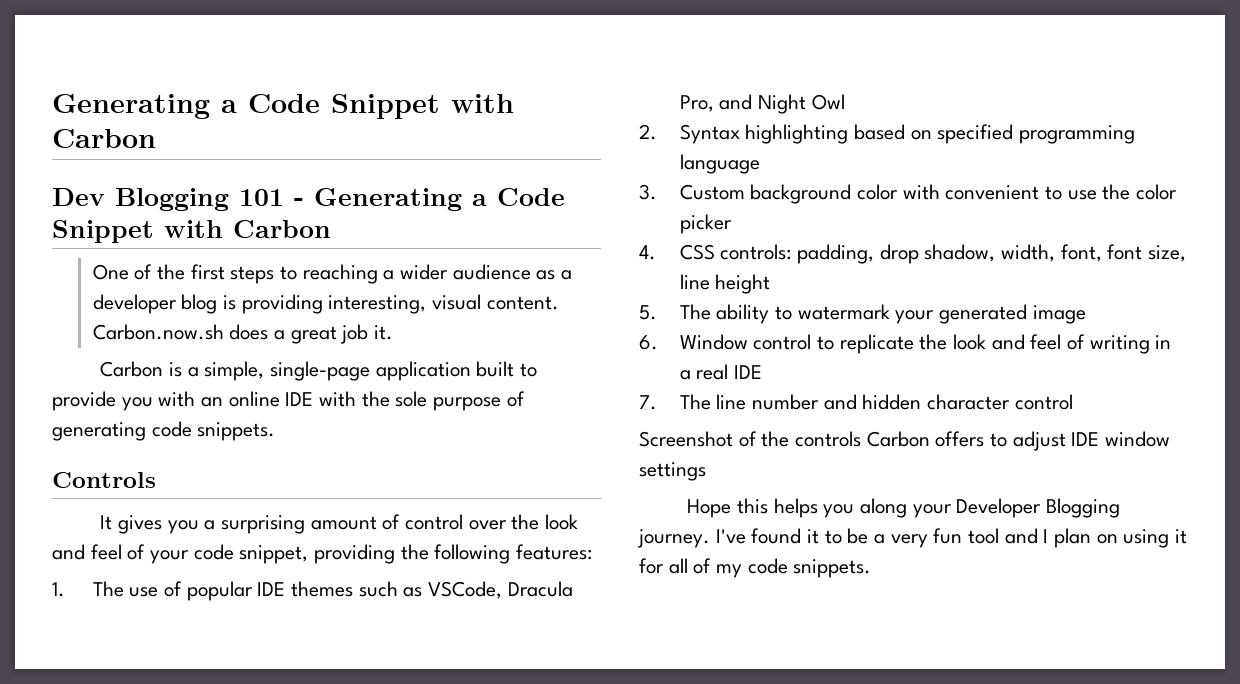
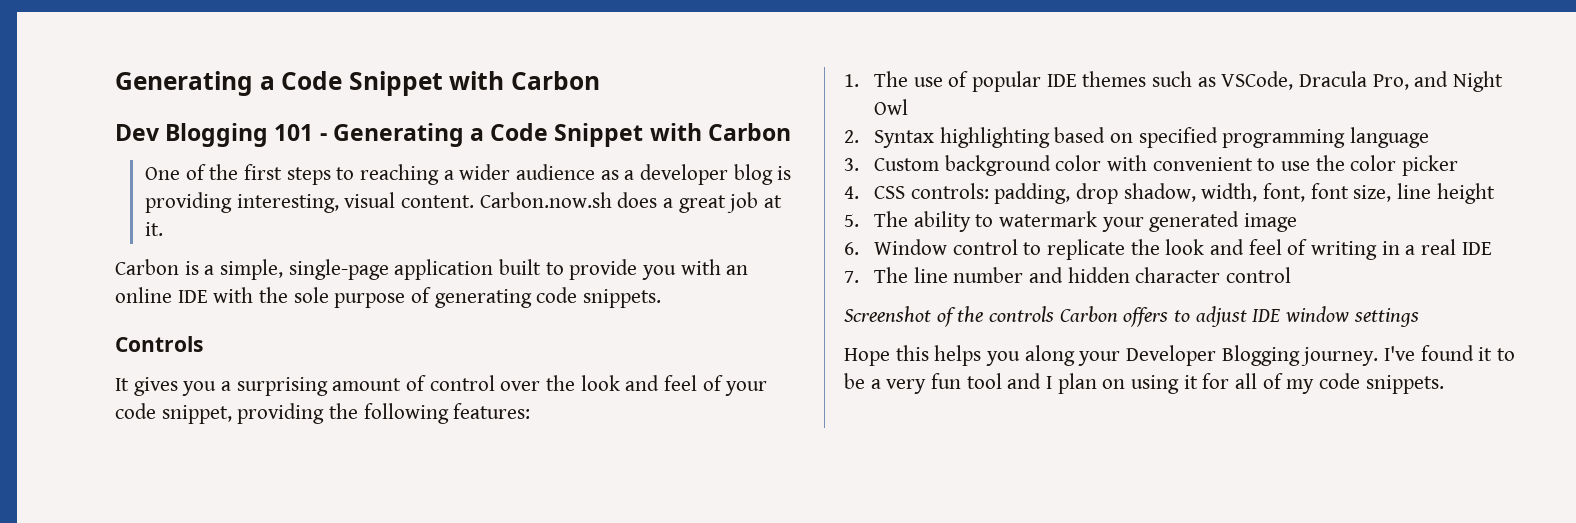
- Carbon.now.sh does a great job it.
+ Carbon.now.sh does a great job at it.

